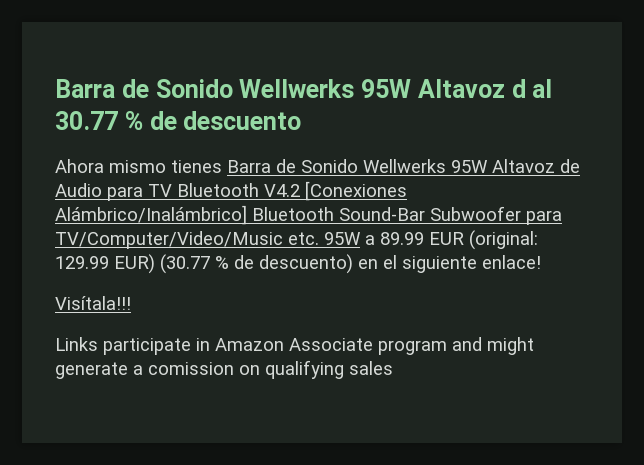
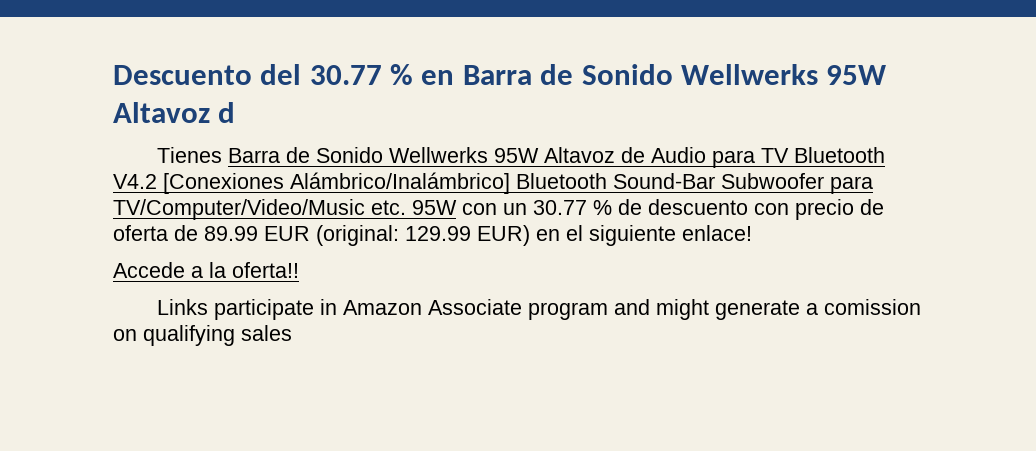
- Barra de Sonido Wellwerks 95W Altavoz d al 30.77 % de descuento
- Ahora mismo tienes Barra de Sonido Wellwerks 95W Altavoz de Audio para TV Bluetooth V4.2 [Conexiones Alámbrico/Inalámbrico] Bluetooth Sound-Bar Subwoofer para TV/Computer/Video/Music etc. 95W a 89.99 EUR (original: 129.99 EUR) (30.77 % de descuento) en el siguiente enlace!
+ Descuento del 30.77 % en Barra de Sonido Wellwerks 95W Altavoz d
+ Tienes Barra de Sonido Wellwerks 95W Altavoz de Audio para TV Bluetooth V4.2 [Conexiones Alámbrico/Inalámbrico] Bluetooth Sound-Bar Subwoofer para TV/Computer/Video/Music etc. 95W con un 30.77 % de descuento con precio de oferta de 89.99 EUR (original: 129.99 EUR) en el siguiente enlace!
- Visítala!!!
+ Accede a la oferta!!

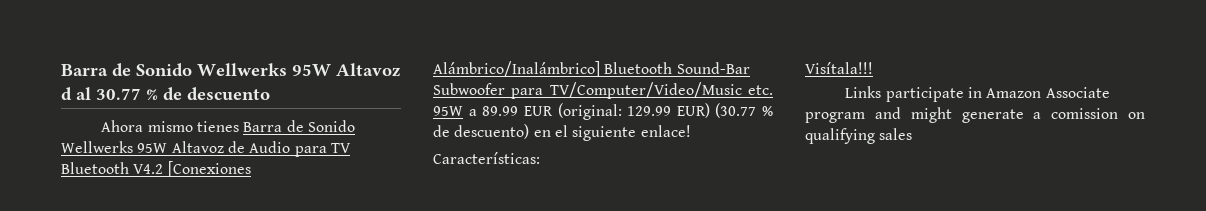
- Descuento del 30.77 % en Barra de Sonido Wellwerks 95W Altavoz d
- Tienes Barra de Sonido Wellwerks 95W Altavoz de Audio para TV Bluetooth V4.2 [Conexiones Alámbrico/Inalámbrico] Bluetooth Sound-Bar Subwoofer para TV/Computer/Video/Music etc. 95W con un 30.77 % de descuento con precio de oferta de 89.99 EUR (original: 129.99 EUR) en el siguiente enlace!
+ Barra de Sonido Wellwerks 95W Altavoz d al 30.77 % de descuento
+ Ahora mismo tienes Barra de Sonido Wellwerks 95W Altavoz de Audio para TV Bluetooth V4.2 [Conexiones Alámbrico/Inalámbrico] Bluetooth Sound-Bar Subwoofer para TV/Computer/Video/Music etc. 95W a 89.99 EUR (original: 129.99 EUR) (30.77 % de descuento) en el siguiente enlace!
- Accede a la oferta!!
+ Características:
+ Visítala!!!

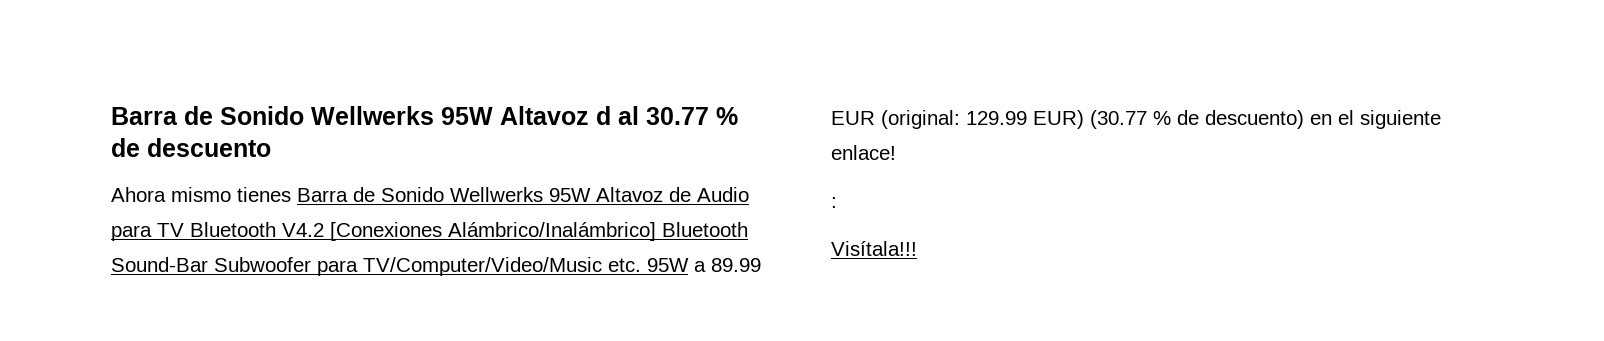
- Características:
+ :
- Links participate in Amazon Associate program and might generate a comission on qualifying sales

